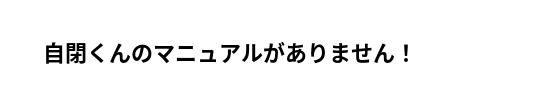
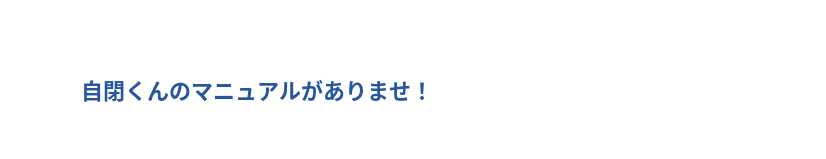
- 自閉くんのマニュアルがありません！
+ 自閉くんのマニュアルがありませ！

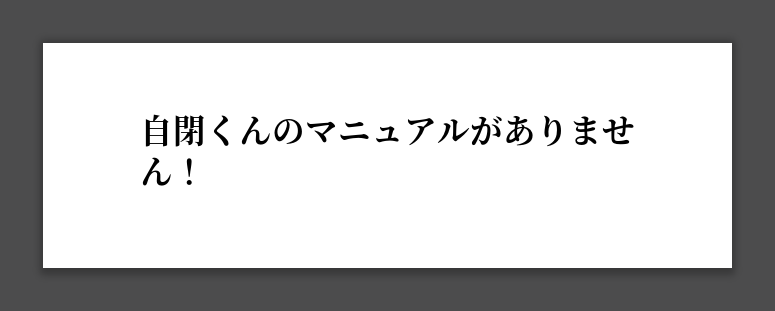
- 自閉くんのマニュアルがありませ！
+ 自閉くんのマニュアルがありません！

